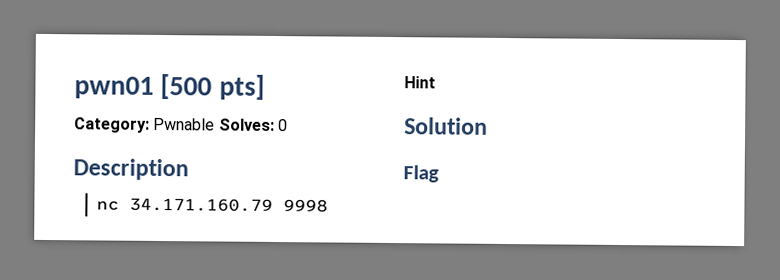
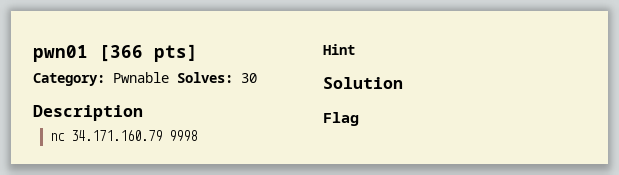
- pwn01 [500 pts]
+ pwn01 [366 pts]
- Category: Pwnable Solves: 0
+ Category: Pwnable Solves: 30

